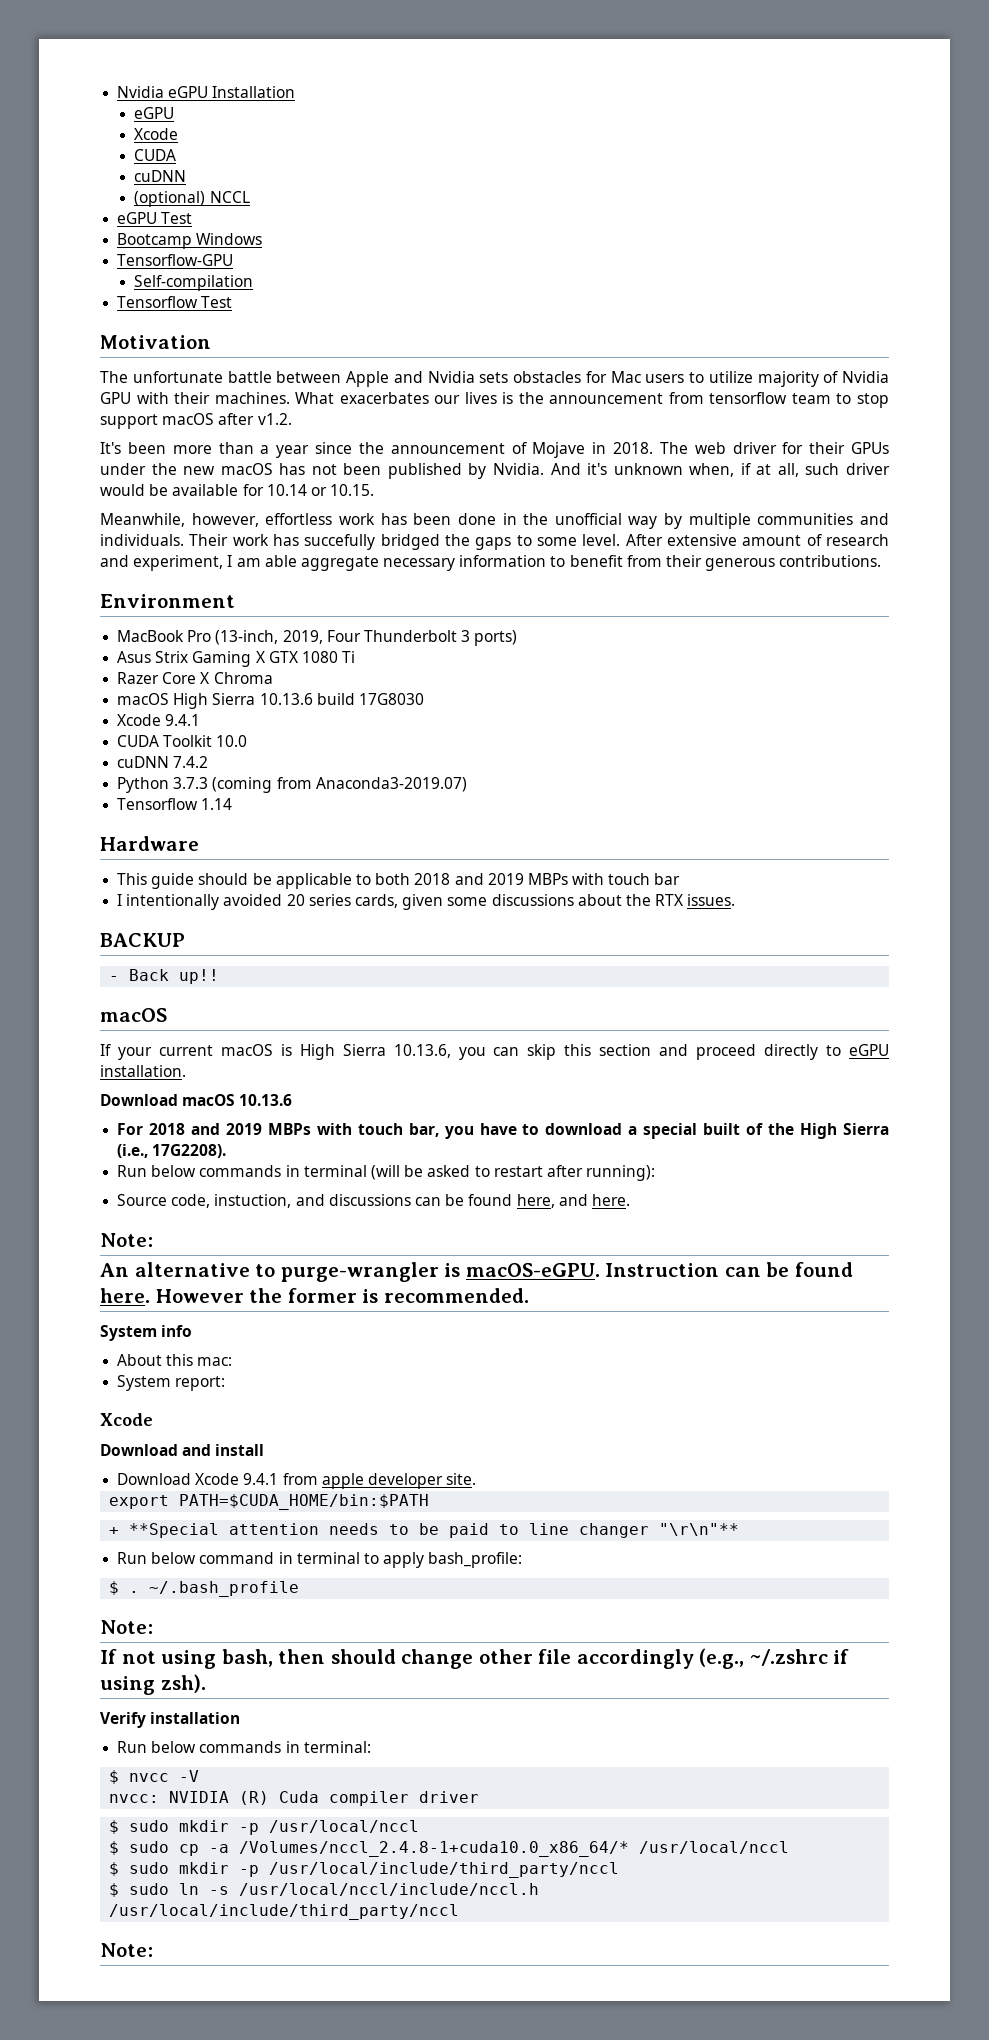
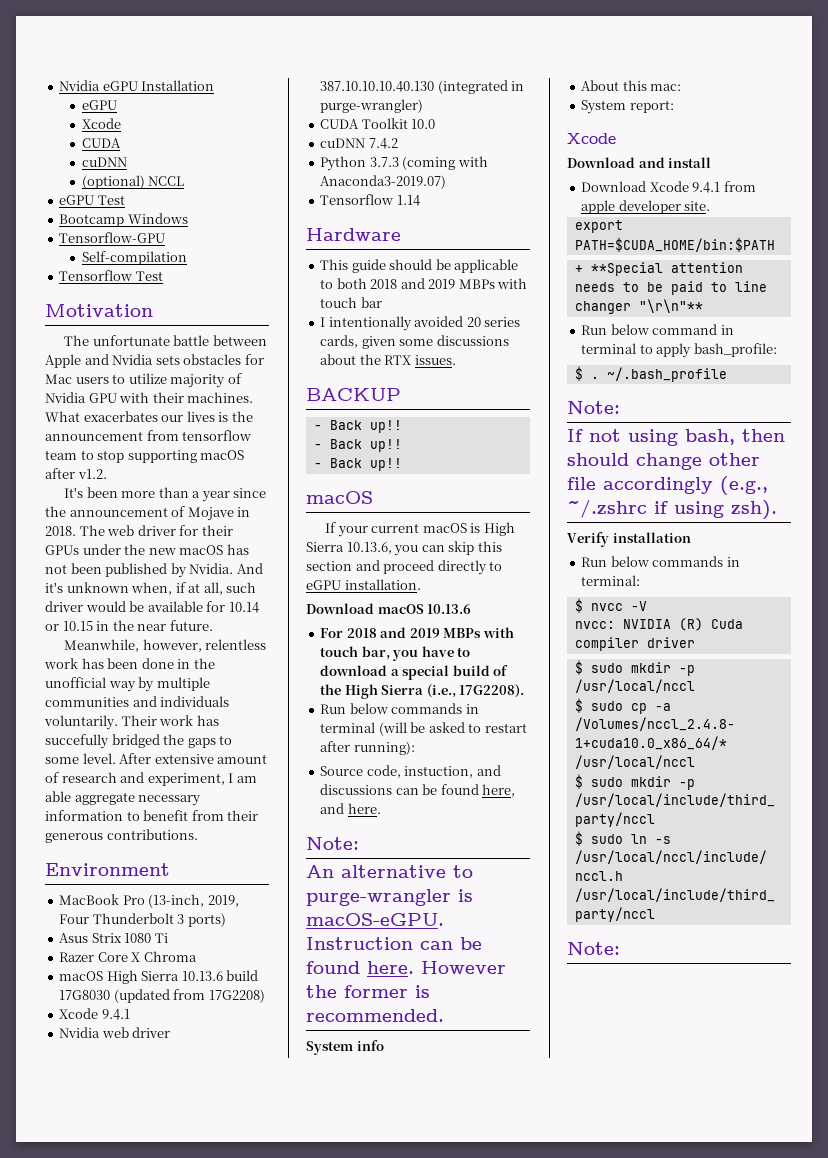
- What exacerbates our lives is the announcement from tensorflow team to stop support macOS after v1.2.
+ What exacerbates our lives is the announcement from tensorflow team to stop supporting macOS after v1.2.
- And it's unknown when, if at all, such driver would be available for 10.14 or 10.15.
+ And it's unknown when, if at all, such driver would be available for 10.14 or 10.15 in the near future.
- Meanwhile, however, effortless work has been done in the unofficial way by multiple communities and individuals.
+ Meanwhile, however, relentless work has been done in the unofficial way by multiple communities and individuals voluntarily.
- Asus Strix Gaming X GTX 1080 Ti
+ Asus Strix 1080 Ti
- macOS High Sierra 10.13.6 build 17G8030
+ macOS High Sierra 10.13.6 build 17G8030 (updated from 17G2208)
  Xcode 9.4.1
+ Nvidia web driver 387.10.10.10.40.130 (integrated in purge-wrangler)
- Python 3.7.3 (coming from Anaconda3-2019.07)
+ Python 3.7.3 (coming with Anaconda3-2019.07)
  BACKUP
+ - Back up!!
+ - Back up!!
- For 2018 and 2019 MBPs with touch bar, you have to download a special built of the High Sierra (i.e., 17G2208).
+ For 2018 and 2019 MBPs with touch bar, you have to download a special build of the High Sierra (i.e., 17G2208).

